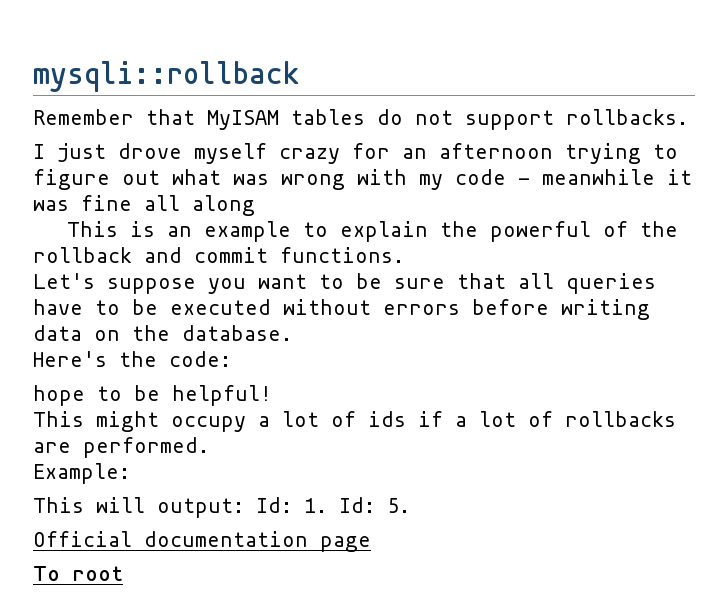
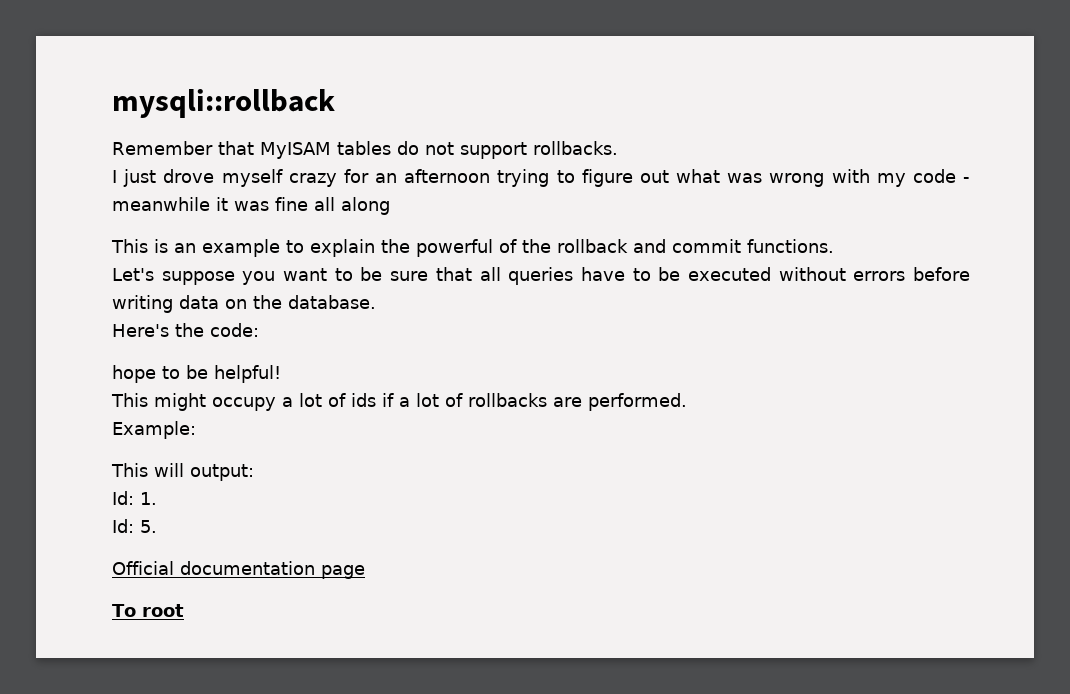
- This will output: Id: 1. Id: 5.
+ This will output:
+ Id: 1.
+ Id: 5.

